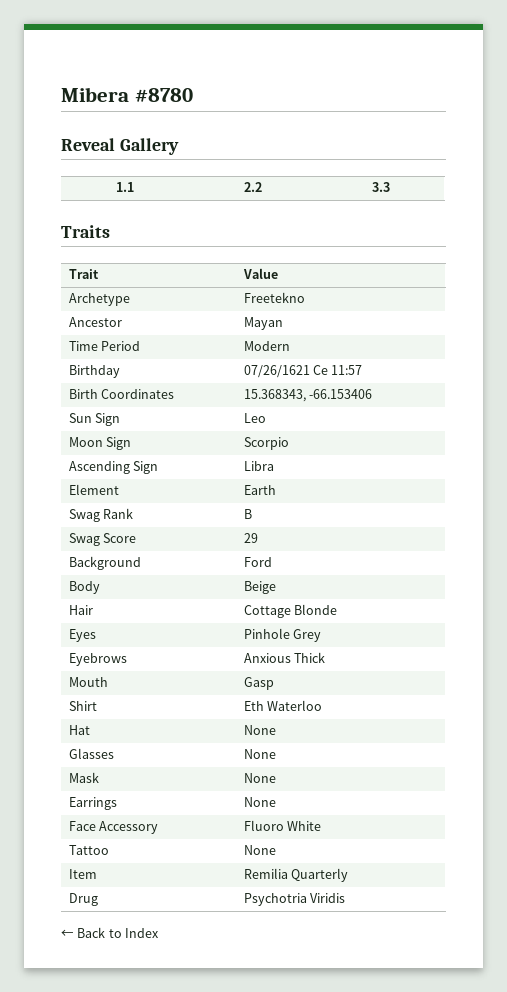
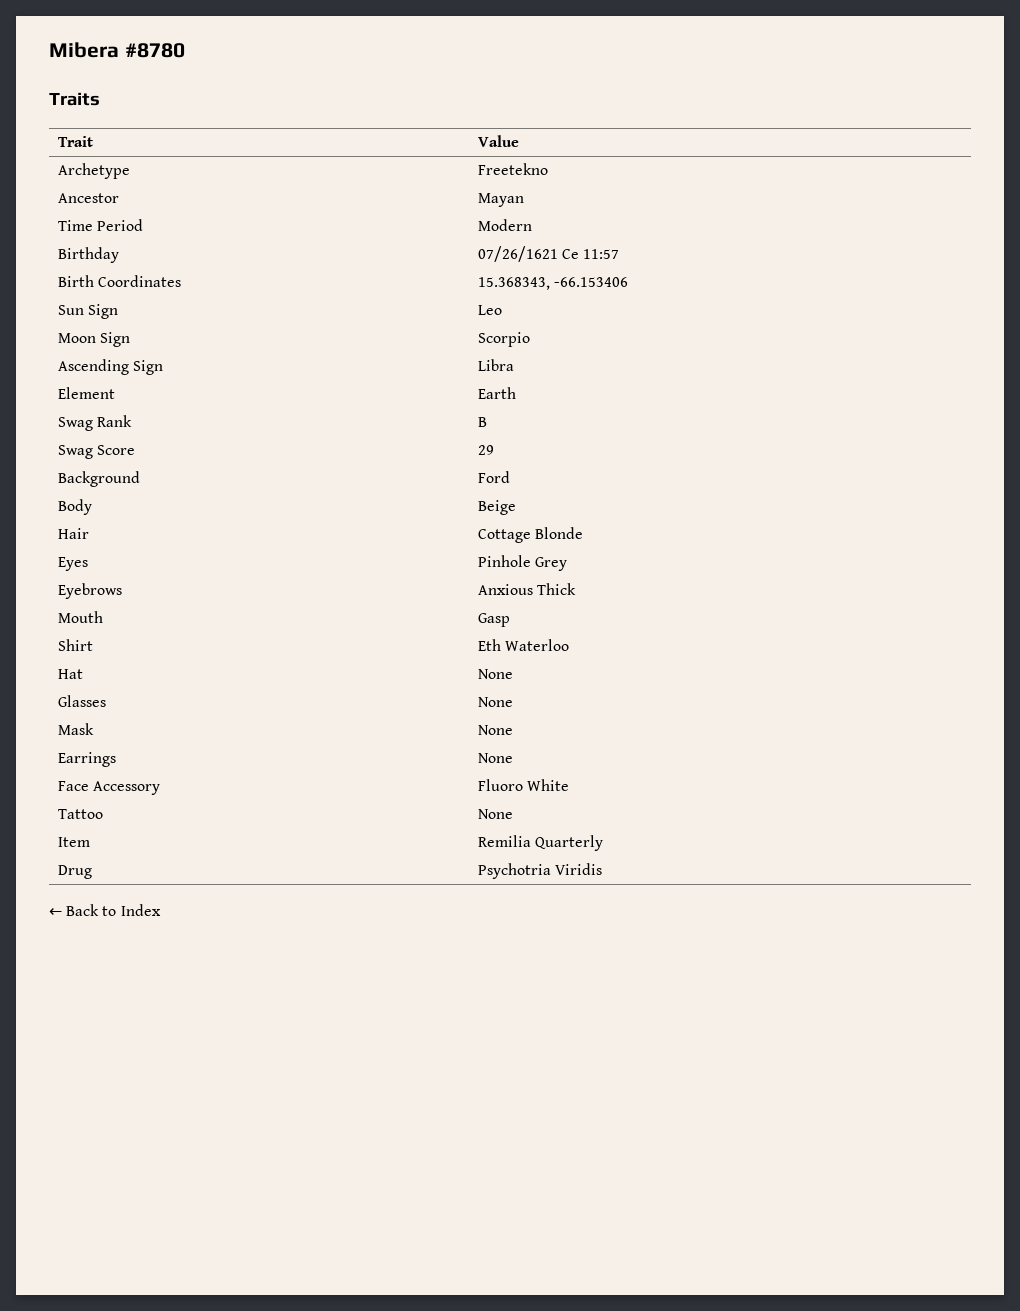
- Reveal Gallery
- 1.1 | 2.2 | 3.3

